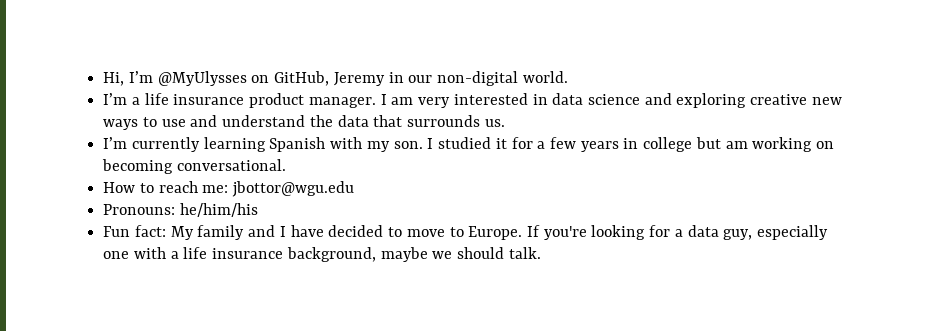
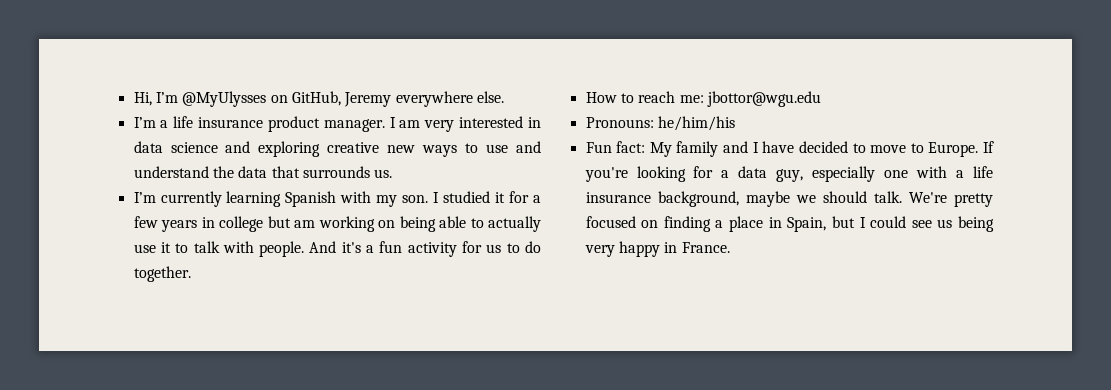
- Hi, I’m @MyUlysses on GitHub, Jeremy in our non-digital world.
+ Hi, I’m @MyUlysses on GitHub, Jeremy everywhere else.
- I studied it for a few years in college but am working on becoming conversational.
+ I studied it for a few years in college but am working on being able to actually use it to talk with people. And it's a fun activity for us to do together.
+ We're pretty focused on finding a place in Spain, but I could see us being very happy in France.

